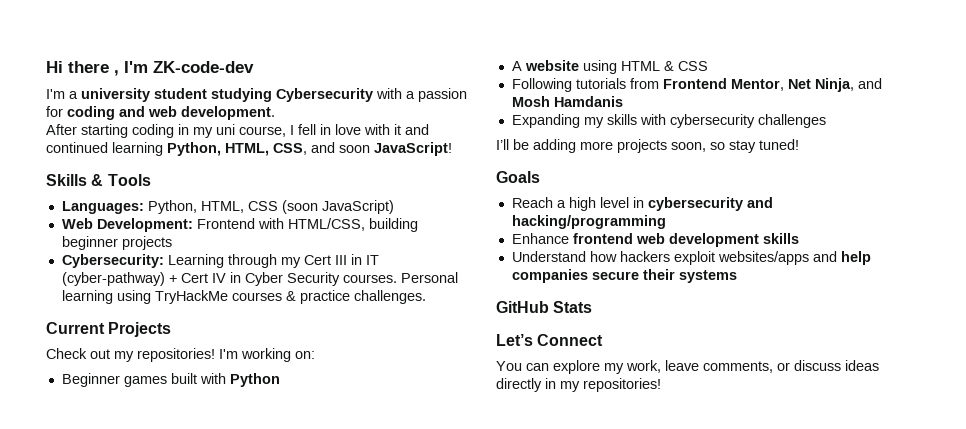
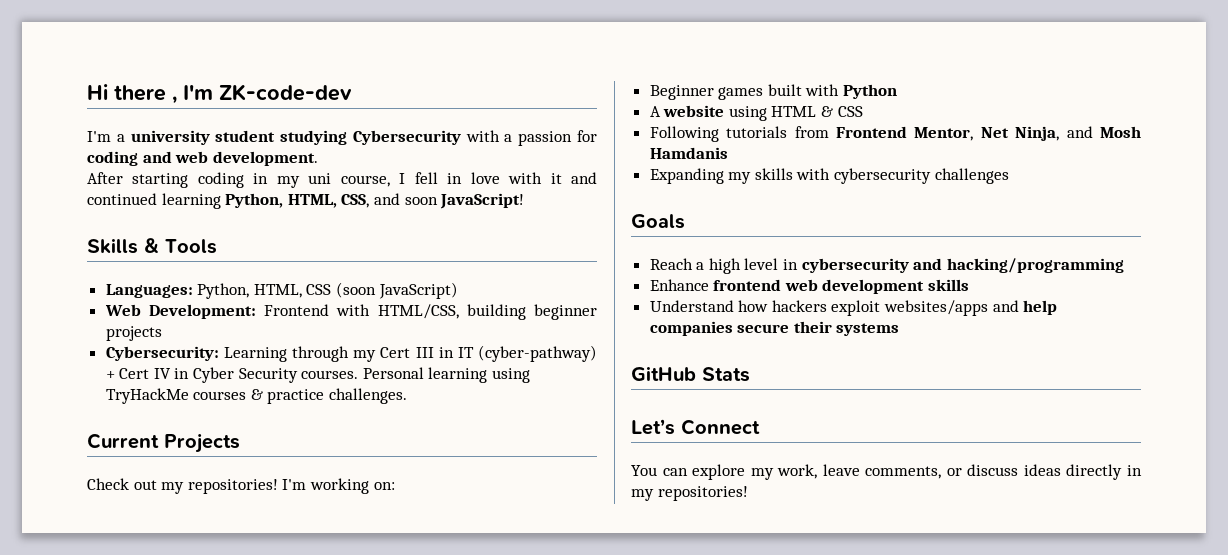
- I’ll be adding more projects soon, so stay tuned!

